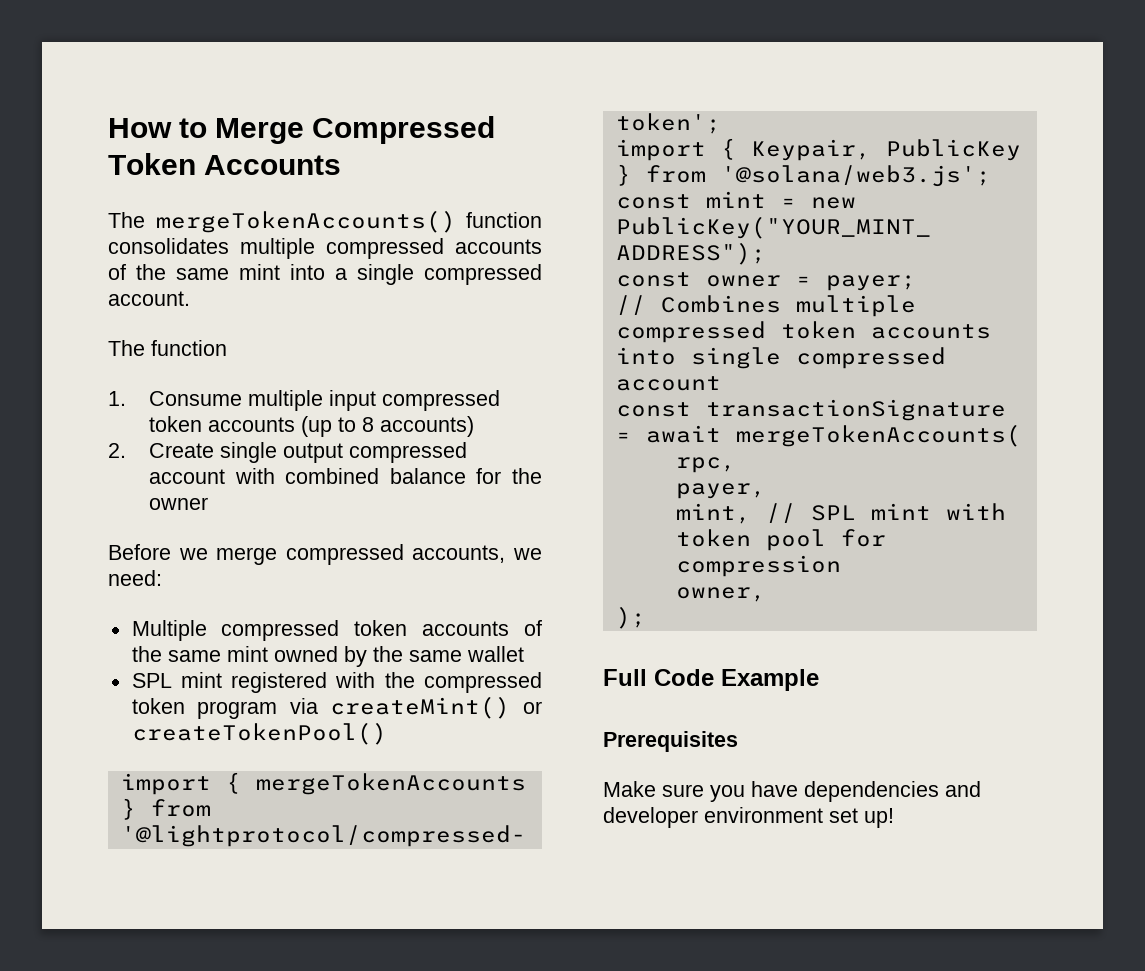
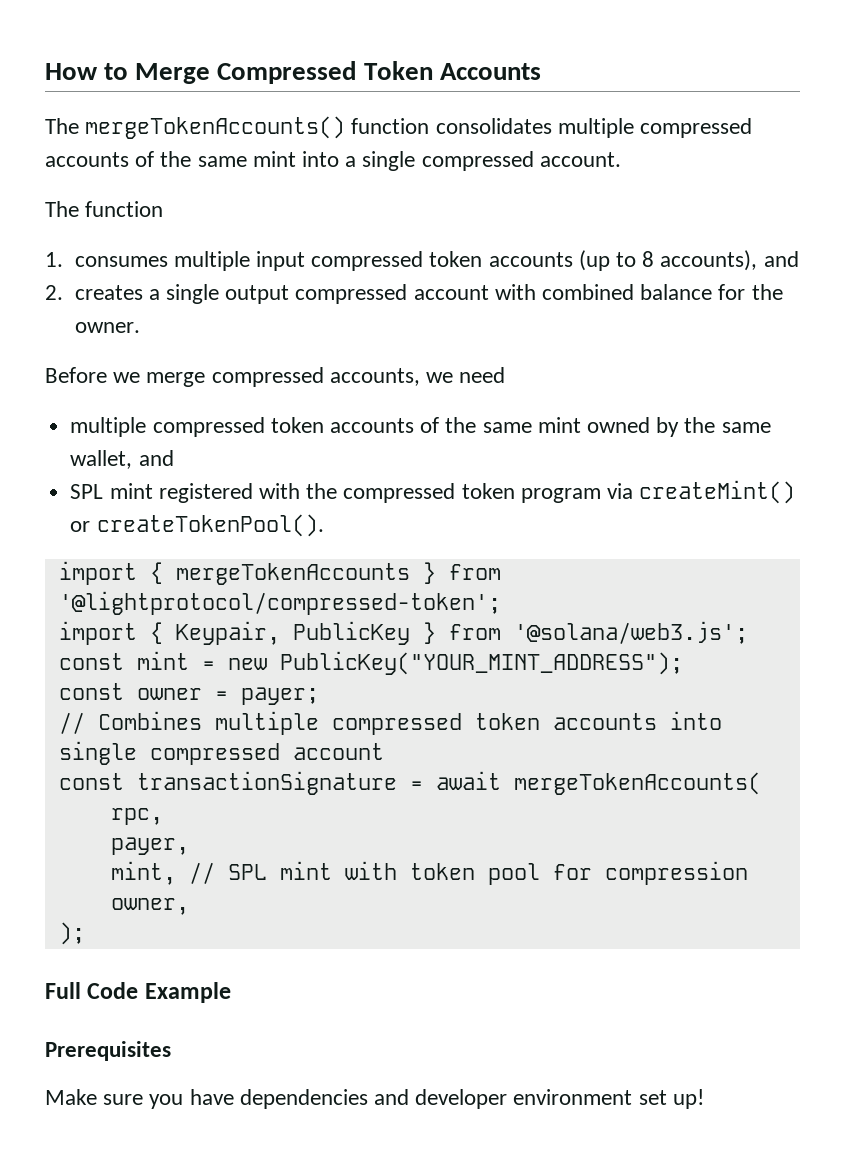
- 1. Consume multiple input compressed token accounts (up to 8 accounts)
+ 1. consumes multiple input compressed token accounts (up to 8 accounts), and
- 2. Create single output compressed account with combined balance for the owner
+ 2. creates a single output compressed account with combined balance for the owner.
- Before we merge compressed accounts, we need:
- Multiple compressed token accounts of the same mint owned by the same wallet
+ Before we merge compressed accounts, we need
+ multiple compressed token accounts of the same mint owned by the same wallet, and
- SPL mint registered with the compressed token program via createMint() or createTokenPool()
+ SPL mint registered with the compressed token program via createMint() or createTokenPool().

